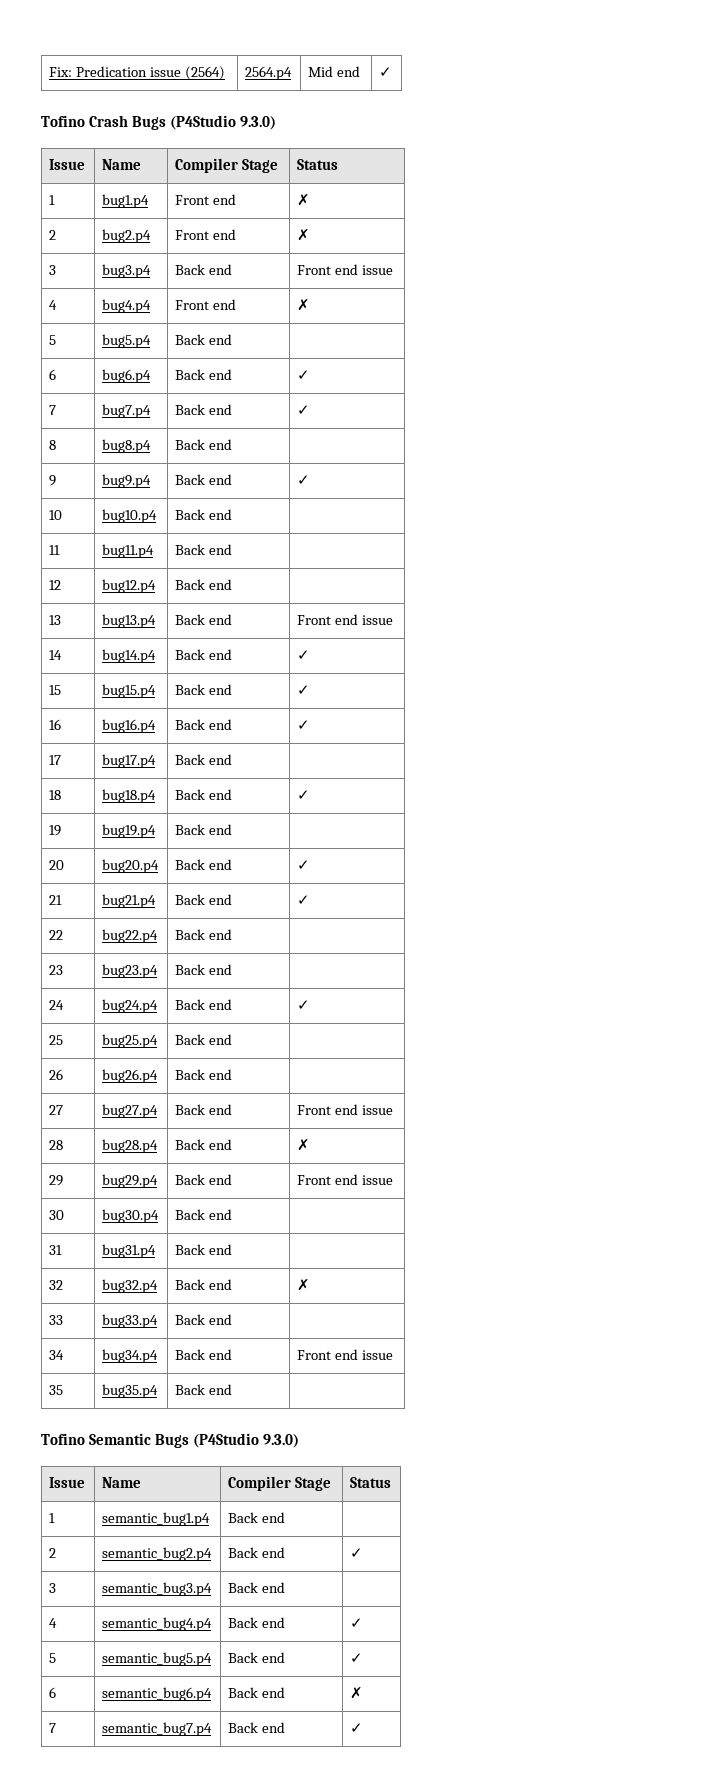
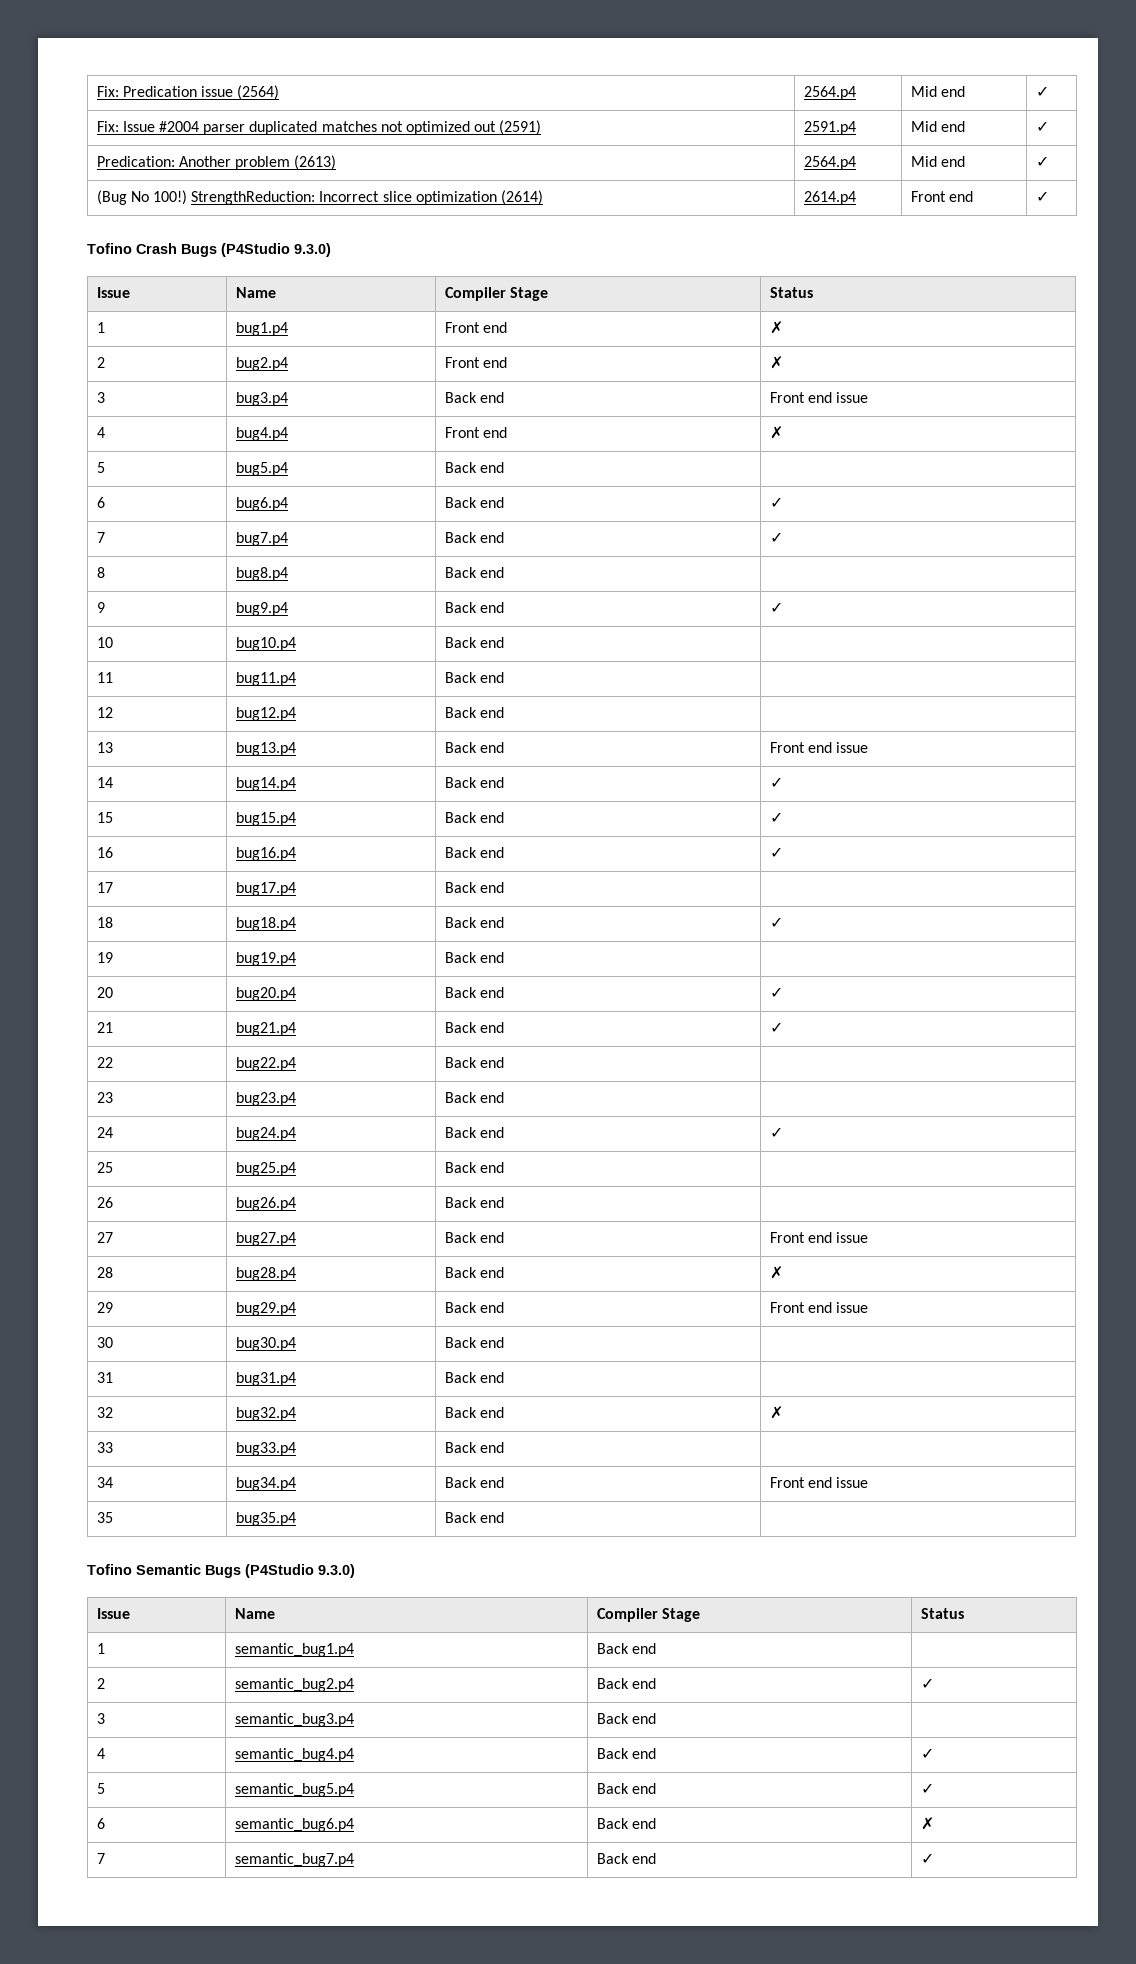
+ Fix: Issue #2004 parser duplicated matches not optimized out (2591) | 2591.p4 | Mid end | ✓
+ Predication: Another problem (2613) | 2564.p4 | Mid end | ✓
+ (Bug No 100!) StrengthReduction: Incorrect slice optimization (2614) | 2614.p4 | Front end | ✓

